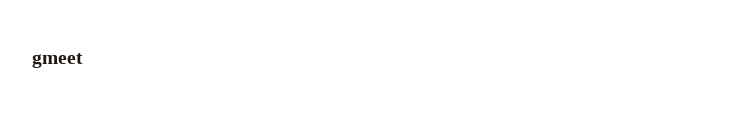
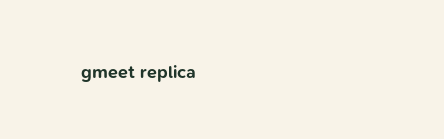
- gmeet
+ gmeet replica

